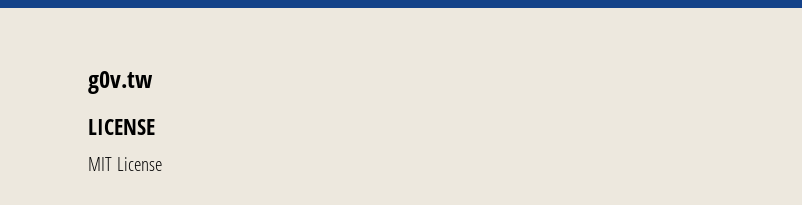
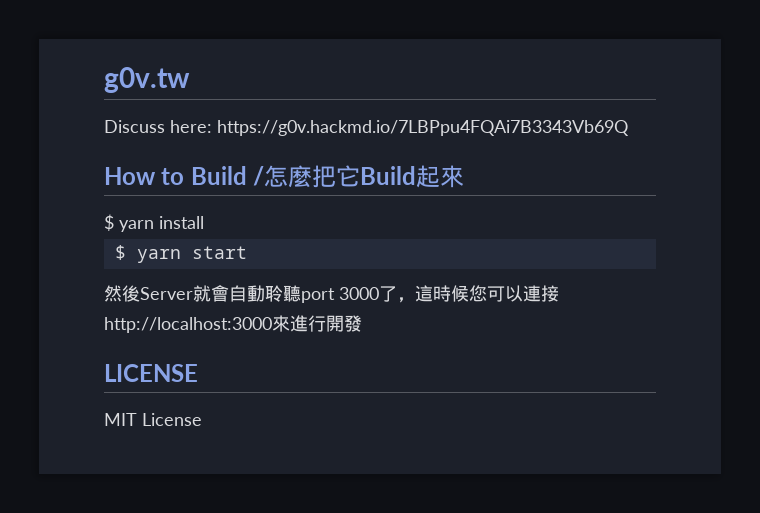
+ Discuss here: https://g0v.hackmd.io/7LBPpu4FQAi7B3343Vb69Q
+ How to Build /怎麼把它Build起來
+ $ yarn install
+ $ yarn start
+ 然後Server就會自動聆聽port 3000了，這時候您可以連接http://localhost:3000來進行開發

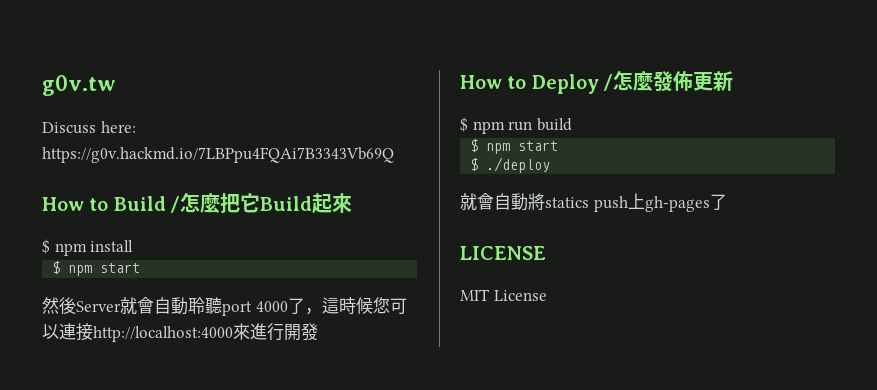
- $ yarn install
- $ yarn start
+ $ npm install
+ $ npm start
- 然後Server就會自動聆聽port 3000了，這時候您可以連接http://localhost:3000來進行開發
+ 然後Server就會自動聆聽port 4000了，這時候您可以連接http://localhost:4000來進行開發
+ How to Deploy /怎麼發佈更新
+ $ npm run build
+ $ npm start
+ $ ./deploy
+ 就會自動將statics push上gh-pages了

